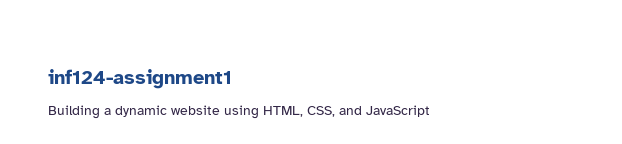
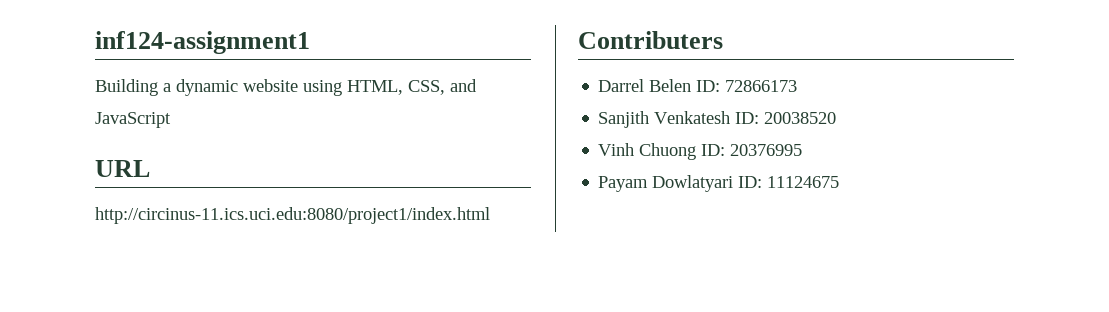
+ URL
+ http://circinus-11.ics.uci.edu:8080/project1/index.html
+ Contributers
+ Darrel Belen ID: 72866173
+ Sanjith Venkatesh ID: 20038520
+ Vinh Chuong ID: 20376995
+ Payam Dowlatyari ID: 11124675

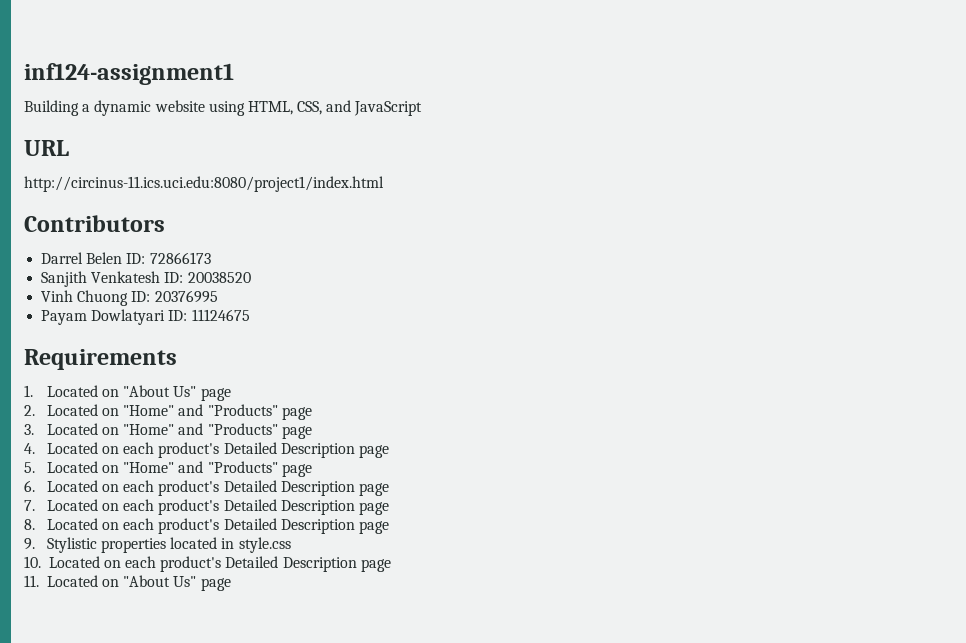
- Contributers
+ Contributors
+ Requirements
+ 1. Located on "About Us" page
+ 2. Located on "Home" and "Products" page
+ 3. Located on "Home" and "Products" page
+ 4. Located on each product's Detailed Description page
+ 5. Located on "Home" and "Products" page
+ 6. Located on each product's Detailed Description page
+ 7. Located on each product's Detailed Description page
+ 8. Located on each product's Detailed Description page
+ 9. Stylistic properties located in style.css
+ 10. Located on each product's Detailed Description page
+ 11. Located on "About Us" page

